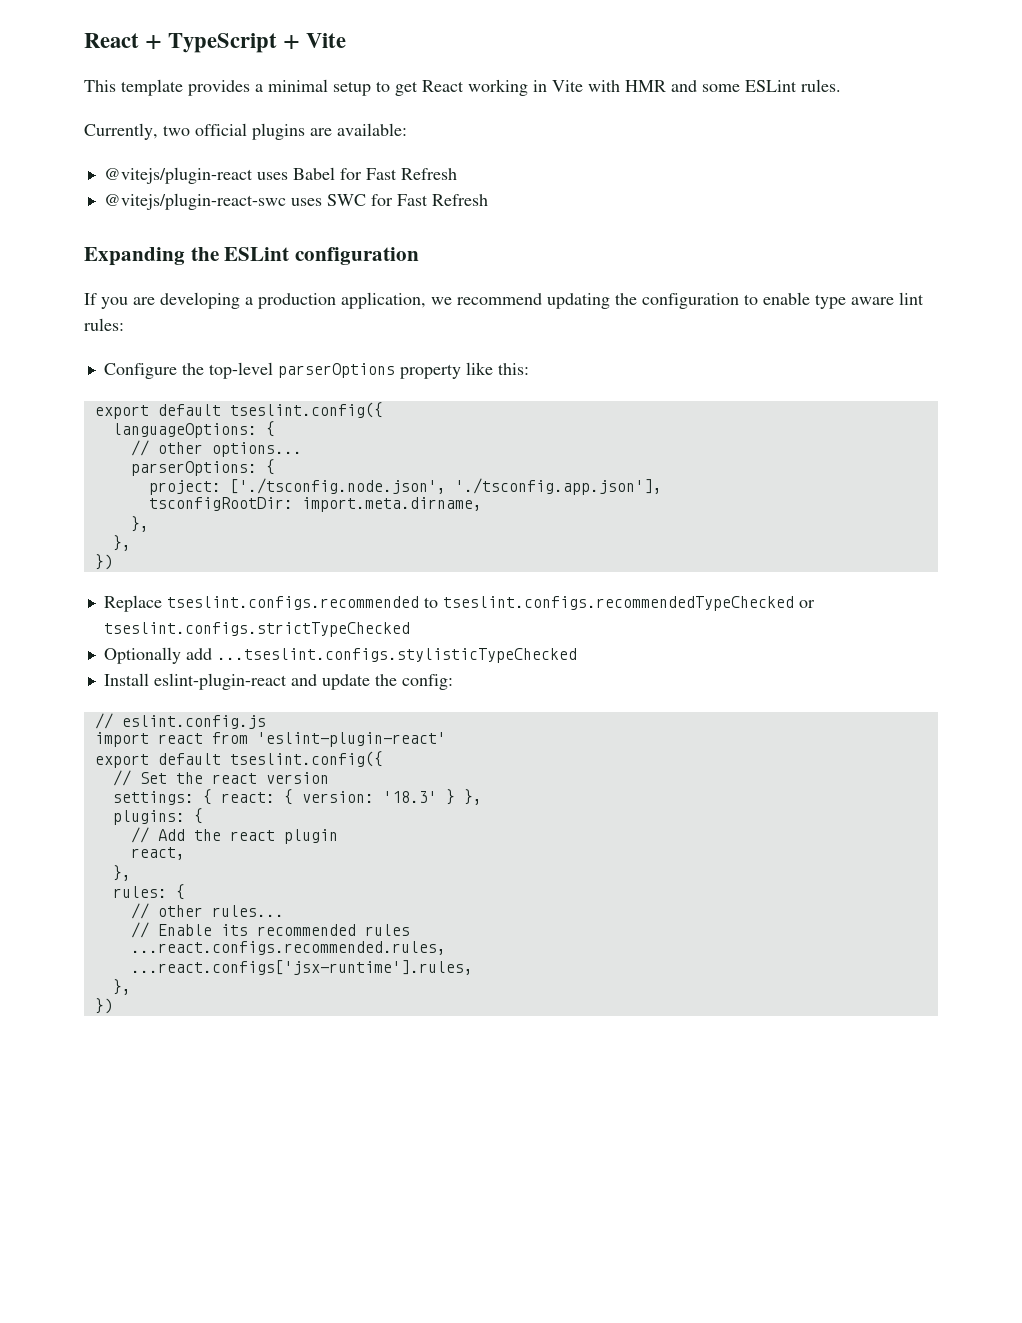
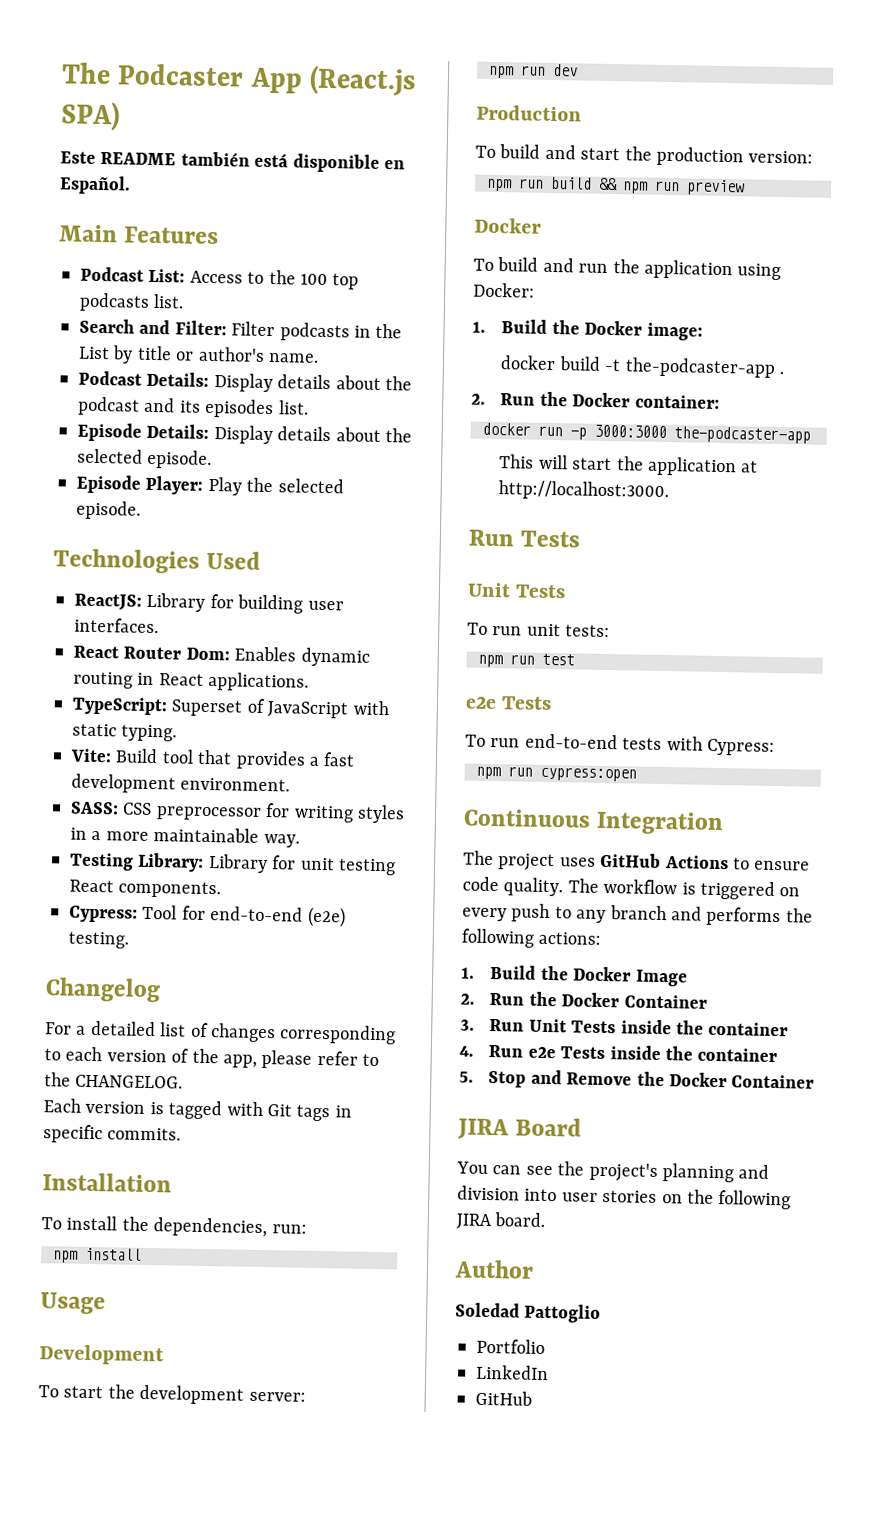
- React + TypeScript + Vite
- This template provides a minimal setup to get React working in Vite with HMR and some ESLint rules.
- Currently, two official plugins are available:
- @vitejs/plugin-react uses Babel for Fast Refresh
- @vitejs/plugin-react-swc uses SWC for Fast Refresh
- Expanding the ESLint configuration
- If you are developing a production application, we recommend updating the configuration to enable type aware lint rules:
- Configure the top-level parserOptions property like this:
- export default tseslint.config({
- languageOptions: {
- // other options...
- parserOptions: {
- project: ['./tsconfig.node.json', './tsconfig.app.json'],
- tsconfigRootDir: import.meta.dirname,
- },
- },
- })
- Replace tseslint.configs.recommended to tseslint.configs.recommendedTypeChecked or tseslint.configs.strictTypeChecked
- Optionally add ...tseslint.configs.stylisticTypeChecked
- Install eslint-plugin-react and update the config:
- // eslint.config.js
- import react from 'eslint-plugin-react'
- export default tseslint.config({
- // Set the react version
- settings: { react: { version: '18.3' } },
- plugins: {
- // Add the react plugin
- react,
- },
- rules: {
- // other rules...
- // Enable its recommended rules
- ...react.configs.recommended.rules,
- ...react.configs['jsx-runtime'].rules,
- },
- })
+ The Podcaster App (React.js SPA)
+ Este README también está disponible en Español.
+ Main Features
+ Podcast List: Access to the 100 top podcasts list.
+ Search and Filter: Filter podcasts in the List by title or author's name.
+ Podcast Details: Display details about the podcast and its episodes list.
+ Episode Details: Display details about the selected episode.
+ Episode Player: Play the selected episode.
+ Technologies Used
+ ReactJS: Library for building user interfaces.
+ React Router Dom: Enables dynamic routing in React applications.
+ TypeScript: Superset of JavaScript with static typing.
+ Vite: Build tool that provides a fast development environment.
+ SASS: CSS preprocessor for writing styles in a more maintainable way.
+ Testing Library: Library for unit testing React components.
+ Cypress: Tool for end-to-end (e2e) testing.
+ Changelog
+ For a detailed list of changes corresponding to each version of the app, please refer to the CHANGELOG.
+ Each version is tagged with Git tags in specific commits.
+ Installation
+ To install the dependencies, run:
+ npm install
+ Usage
+ Development
+ To start the development server:
+ npm run dev
+ Production
+ To build and start the production version:
+ npm run build && npm run preview
+ Docker
+ To build and run the application using Docker:
+ 1. Build the Docker image:
+ docker build -t the-podcaster-app .
+ 2. Run the Docker container:
+ docker run -p 3000:3000 the-podcaster-app
+ This will start the application at http://localhost:3000.
+ Run Tests
+ Unit Tests
+ To run unit tests:
+ npm run test
+ e2e Tests
+ To run end-to-end tests with Cypress:
+ npm run cypress:open
+ Continuous Integration
+ The project uses GitHub Actions to ensure code quality. The workflow is triggered on every push to any branch and performs the following actions:
+ 1. Build the Docker Image
+ 2. Run the Docker Container
+ 3. Run Unit Tests inside the container
+ 4. Run e2e Tests inside the container
+ 5. Stop and Remove the Docker Container
+ JIRA Board
+ You can see the project's planning and division into user stories on the following JIRA board.
+ Author
+ Soledad Pattoglio
+ Portfolio
+ LinkedIn
+ GitHub

